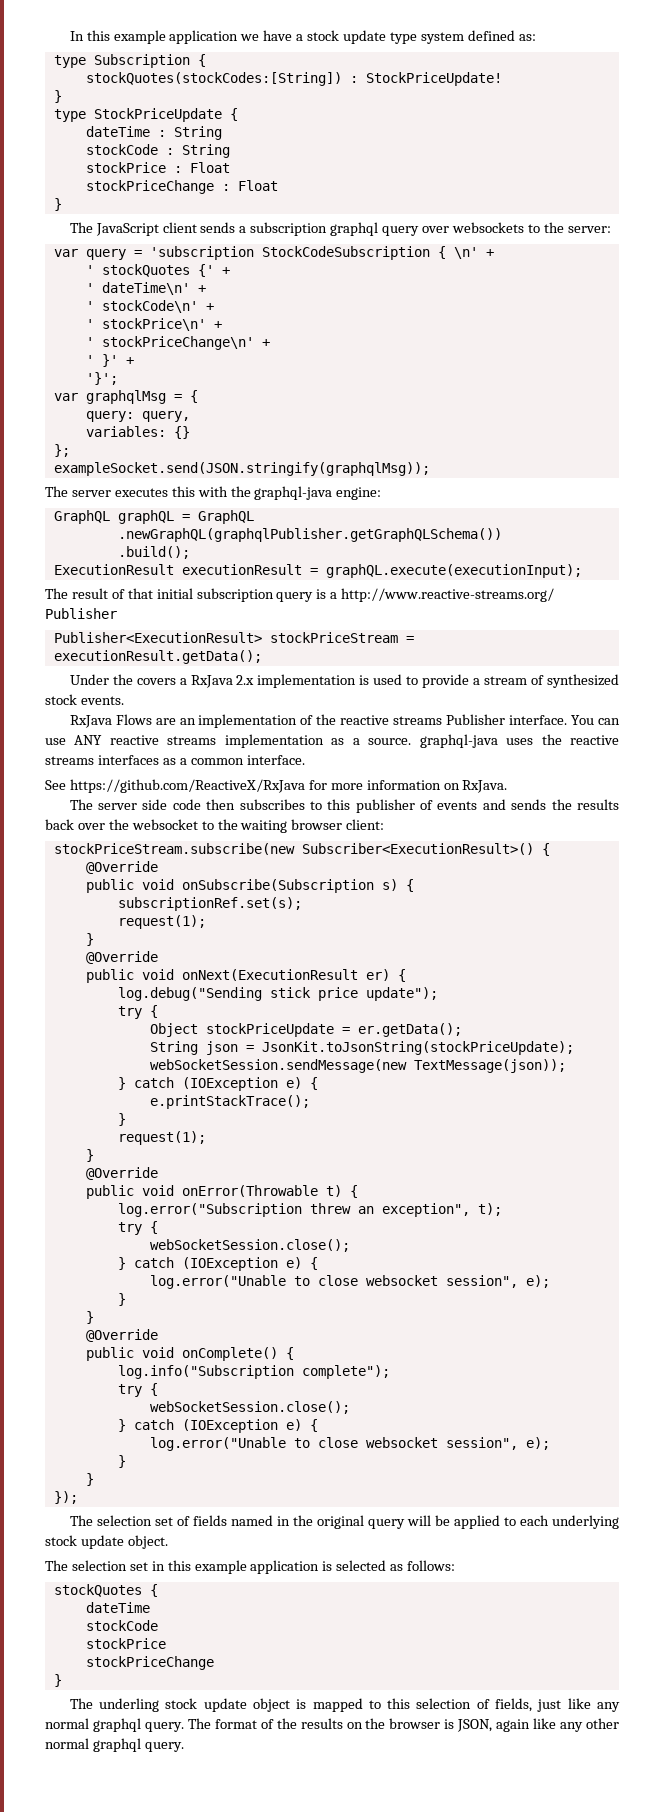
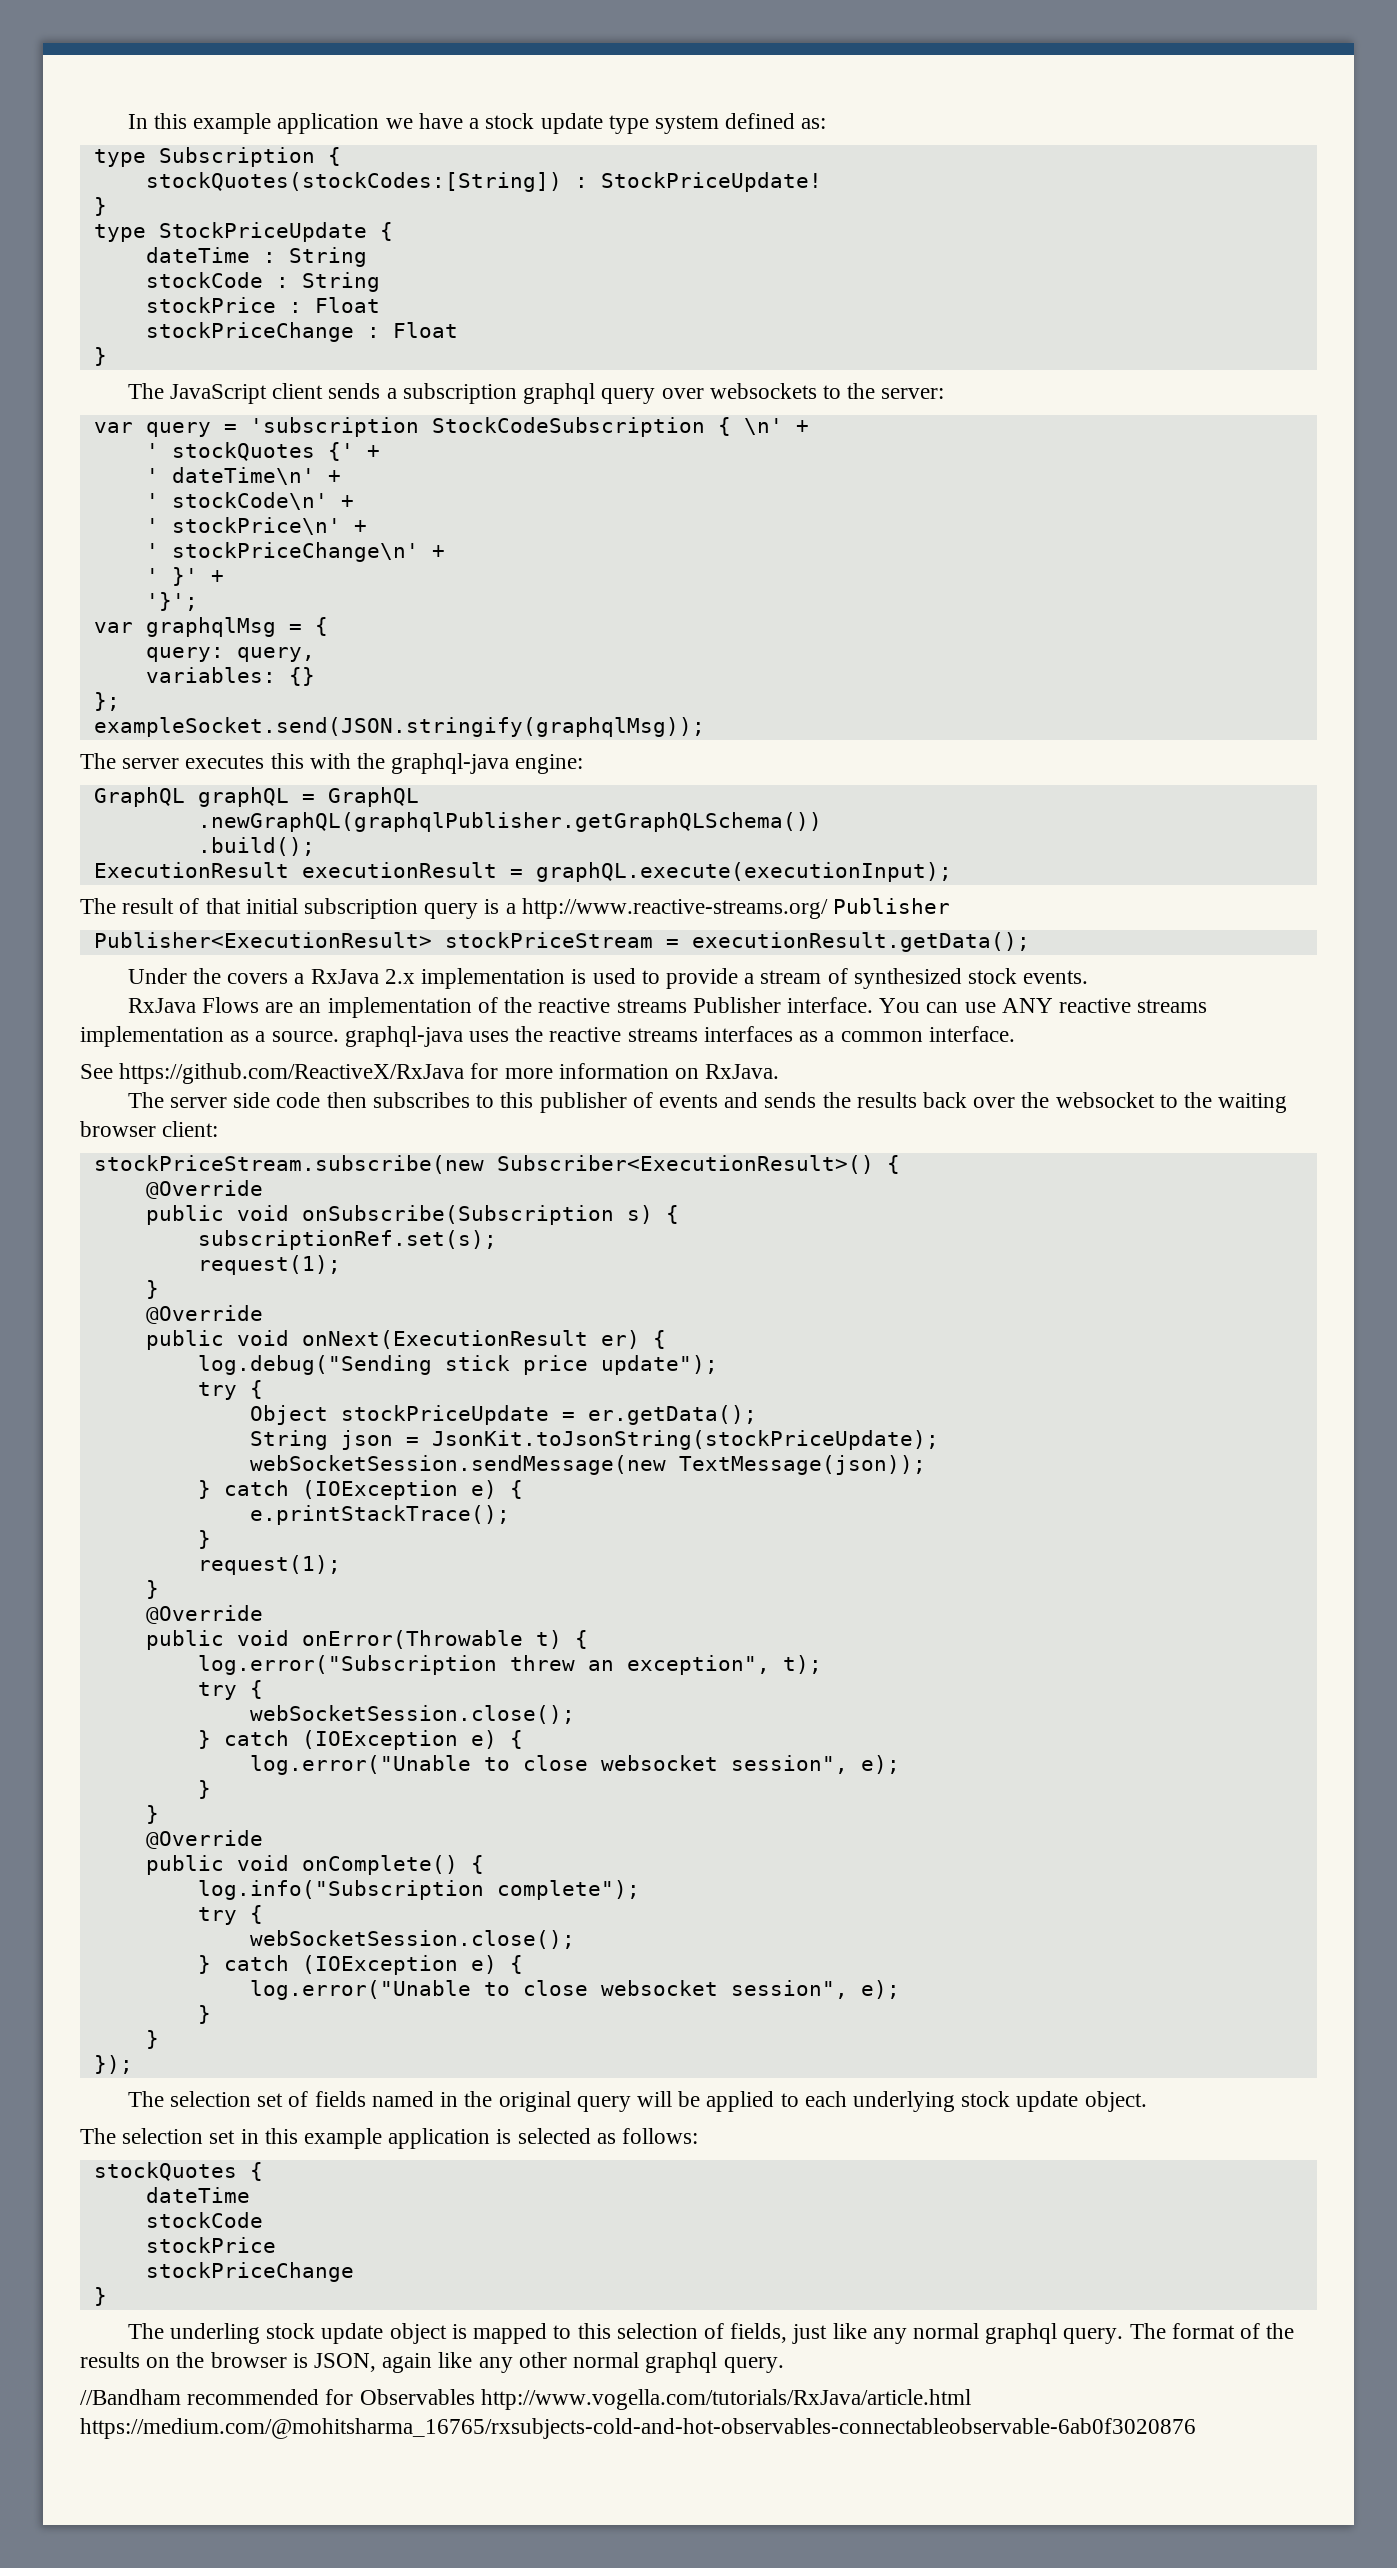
+ //Bandham recommended for Observables http://www.vogella.com/tutorials/RxJava/article.html https://medium.com/@mohitsharma_16765/rxsubjects-cold-and-hot-observables-connectableobservable-6ab0f3020876

